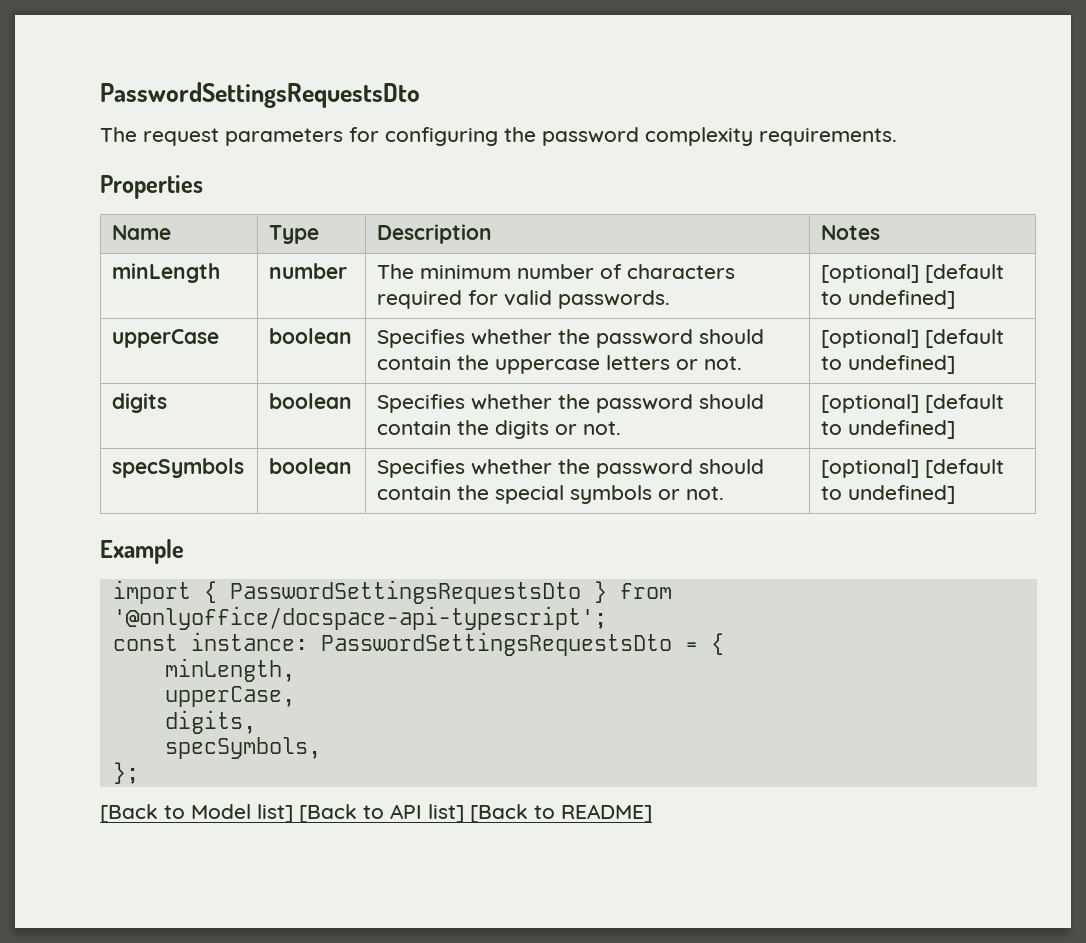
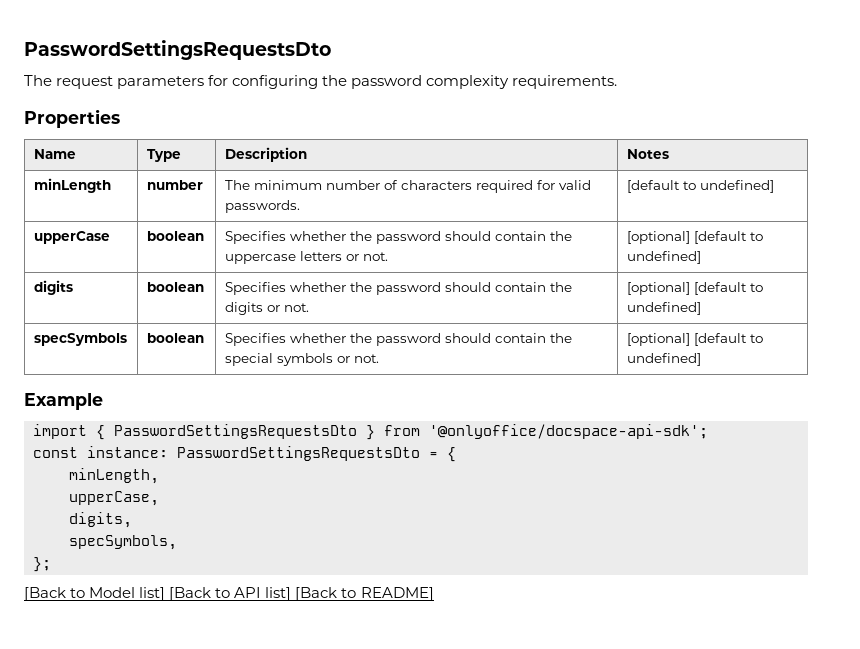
- minLength | number | The minimum number of characters required for valid passwords. | [optional] [default to undefined]
+ minLength | number | The minimum number of characters required for valid passwords. | [default to undefined]
- import { PasswordSettingsRequestsDto } from '@onlyoffice/docspace-api-typescript';
+ import { PasswordSettingsRequestsDto } from '@onlyoffice/docspace-api-sdk';

